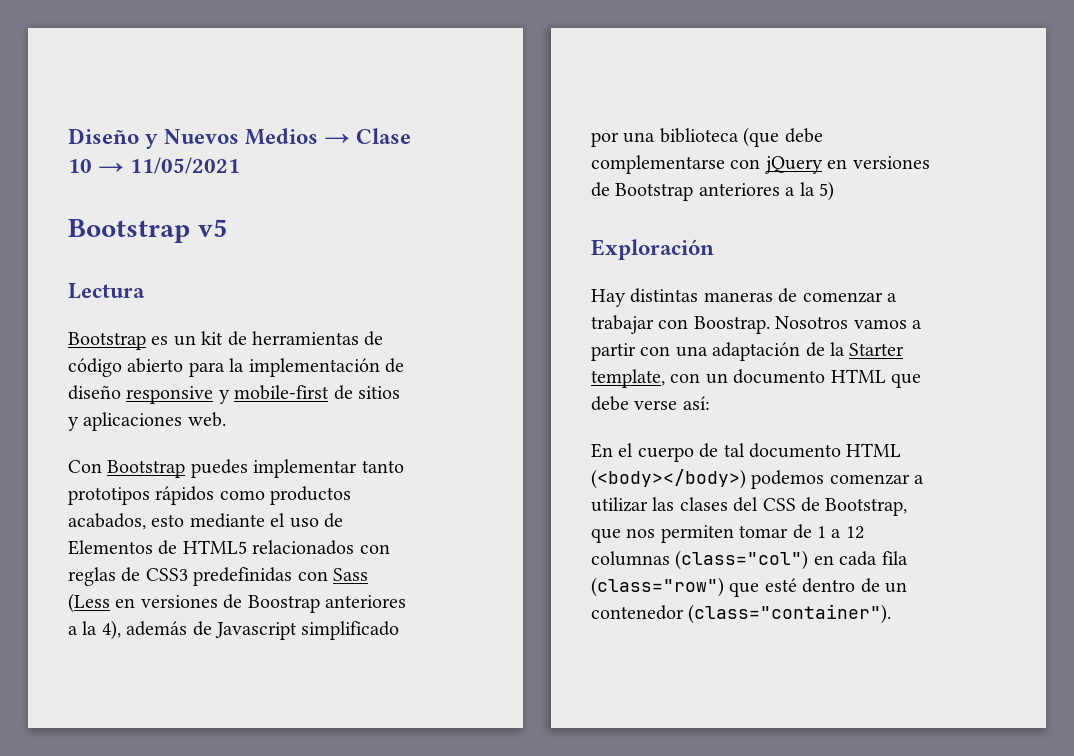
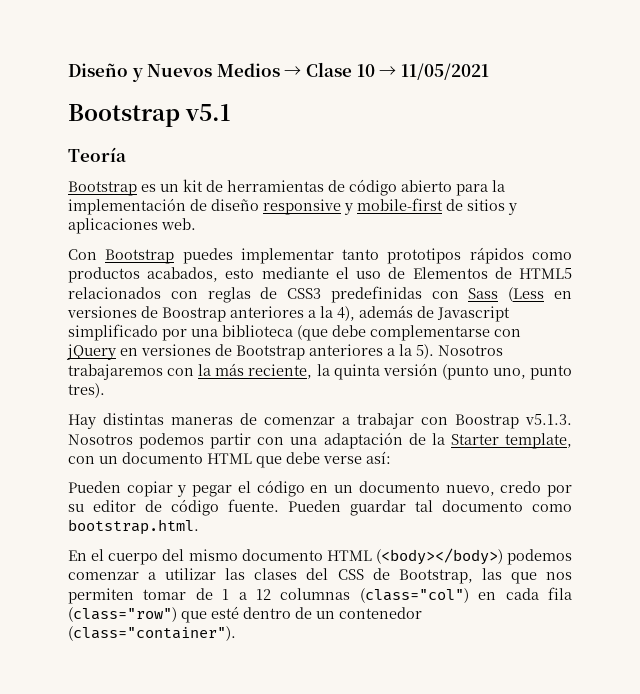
- Bootstrap v5
- Lectura
+ Bootstrap v5.1
+ Teoría
- Con Bootstrap puedes implementar tanto prototipos rápidos como productos acabados, esto mediante el uso de Elementos de HTML5 relacionados con reglas de CSS3 predefinidas con Sass (Less en versiones de Boostrap anteriores a la 4), además de Javascript simplificado por una biblioteca (que debe complementarse con jQuery en versiones de Bootstrap anteriores a la 5)
- Exploración
+ Con Bootstrap puedes implementar tanto prototipos rápidos como productos acabados, esto mediante el uso de Elementos de HTML5 relacionados con reglas de CSS3 predefinidas con Sass (Less en versiones de Boostrap anteriores a la 4), además de Javascript simplificado por una biblioteca (que debe complementarse con jQuery en versiones de Bootstrap anteriores a la 5). Nosotros trabajaremos con la más reciente, la quinta versión (punto uno, punto tres).
- Hay distintas maneras de comenzar a trabajar con Boostrap. Nosotros vamos a partir con una adaptación de la Starter template, con un documento HTML que debe verse así:
+ Hay distintas maneras de comenzar a trabajar con Boostrap v5.1.3. Nosotros podemos partir con una adaptación de la Starter template, con un documento HTML que debe verse así:
+ Pueden copiar y pegar el código en un documento nuevo, credo por su editor de código fuente. Pueden guardar tal documento como bootstrap.html.
- En el cuerpo de tal documento HTML (<body></body>) podemos comenzar a utilizar las clases del CSS de Bootstrap, que nos permiten tomar de 1 a 12 columnas (class="col") en cada fila (class="row") que esté dentro de un contenedor (class="container").
+ En el cuerpo del mismo documento HTML (<body></body>) podemos comenzar a utilizar las clases del CSS de Bootstrap, las que nos permiten tomar de 1 a 12 columnas (class="col") en cada fila (class="row") que esté dentro de un contenedor (class="container").

